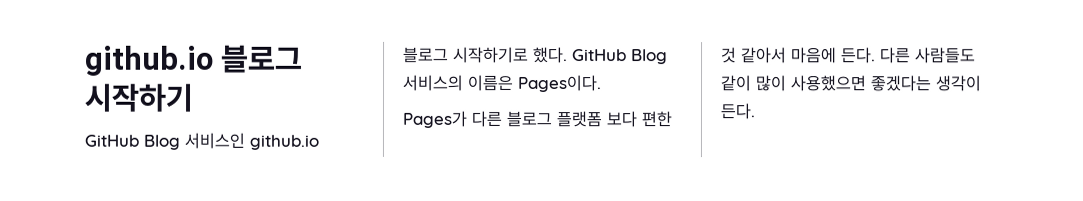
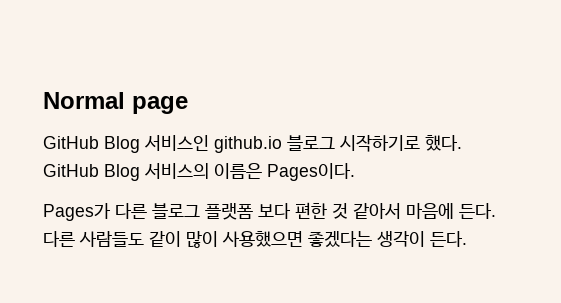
- github.io 블로그 시작하기
+ Normal page

